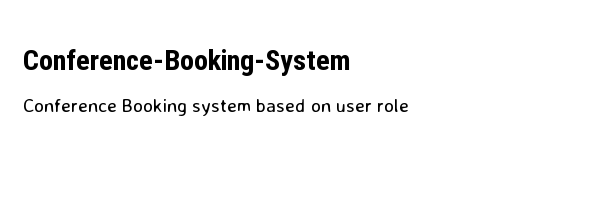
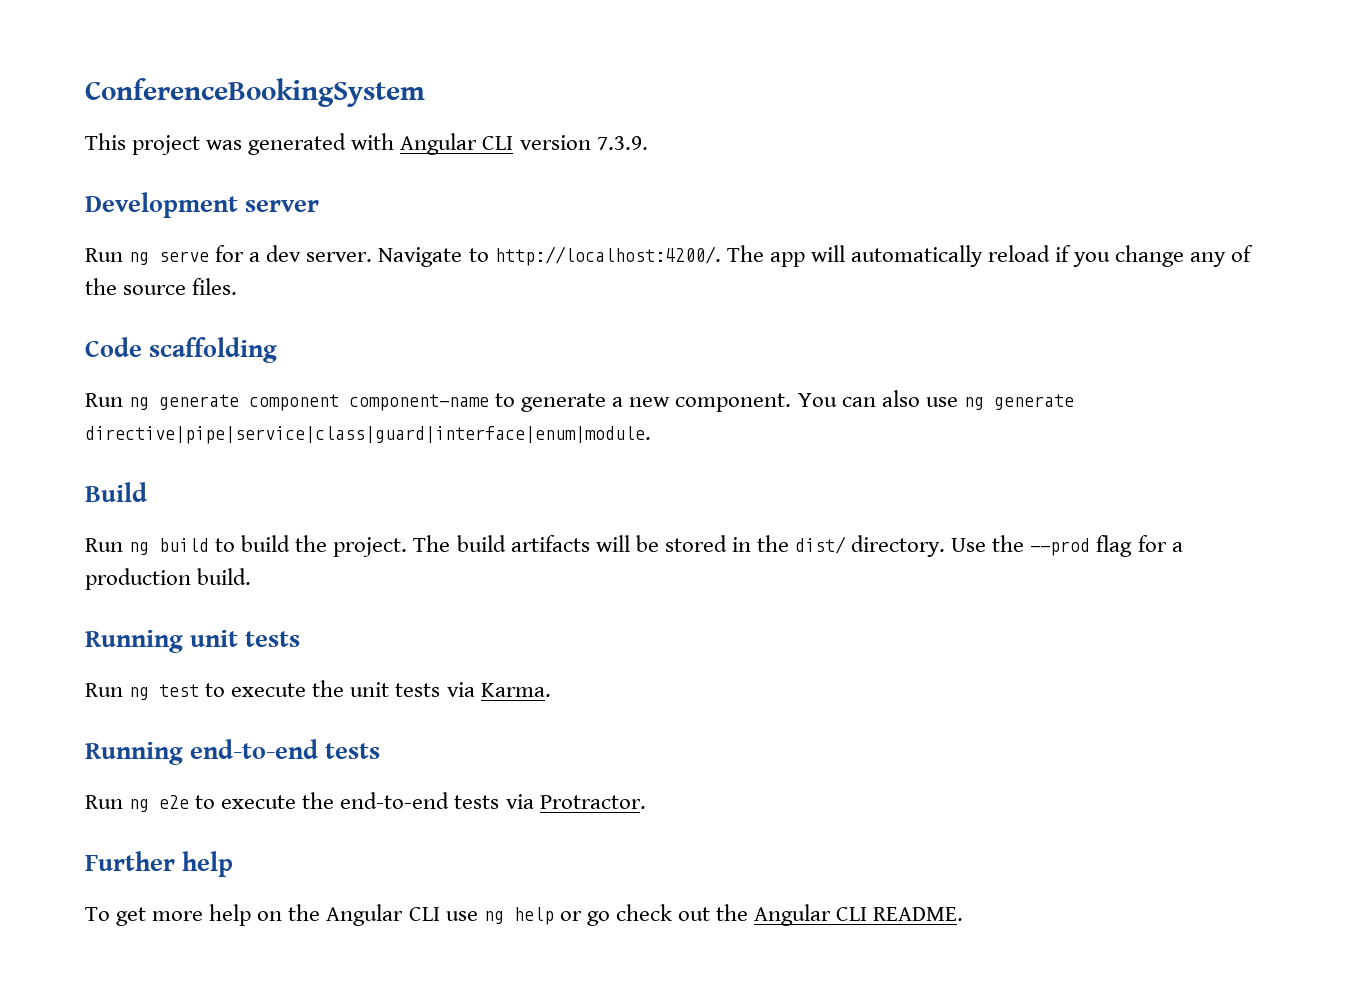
- Conference-Booking-System
- Conference Booking system based on user role
+ ConferenceBookingSystem
+ This project was generated with Angular CLI version 7.3.9.
+ Development server
+ Run ng serve for a dev server. Navigate to http://localhost:4200/. The app will automatically reload if you change any of the source files.
+ Code scaffolding
+ Run ng generate component component-name to generate a new component. You can also use ng generate directive|pipe|service|class|guard|interface|enum|module.
+ Build
+ Run ng build to build the project. The build artifacts will be stored in the dist/ directory. Use the --prod flag for a production build.
+ Running unit tests
+ Run ng test to execute the unit tests via Karma.
+ Running end-to-end tests
+ Run ng e2e to execute the end-to-end tests via Protractor.
+ Further help
+ To get more help on the Angular CLI use ng help or go check out the Angular CLI README.

